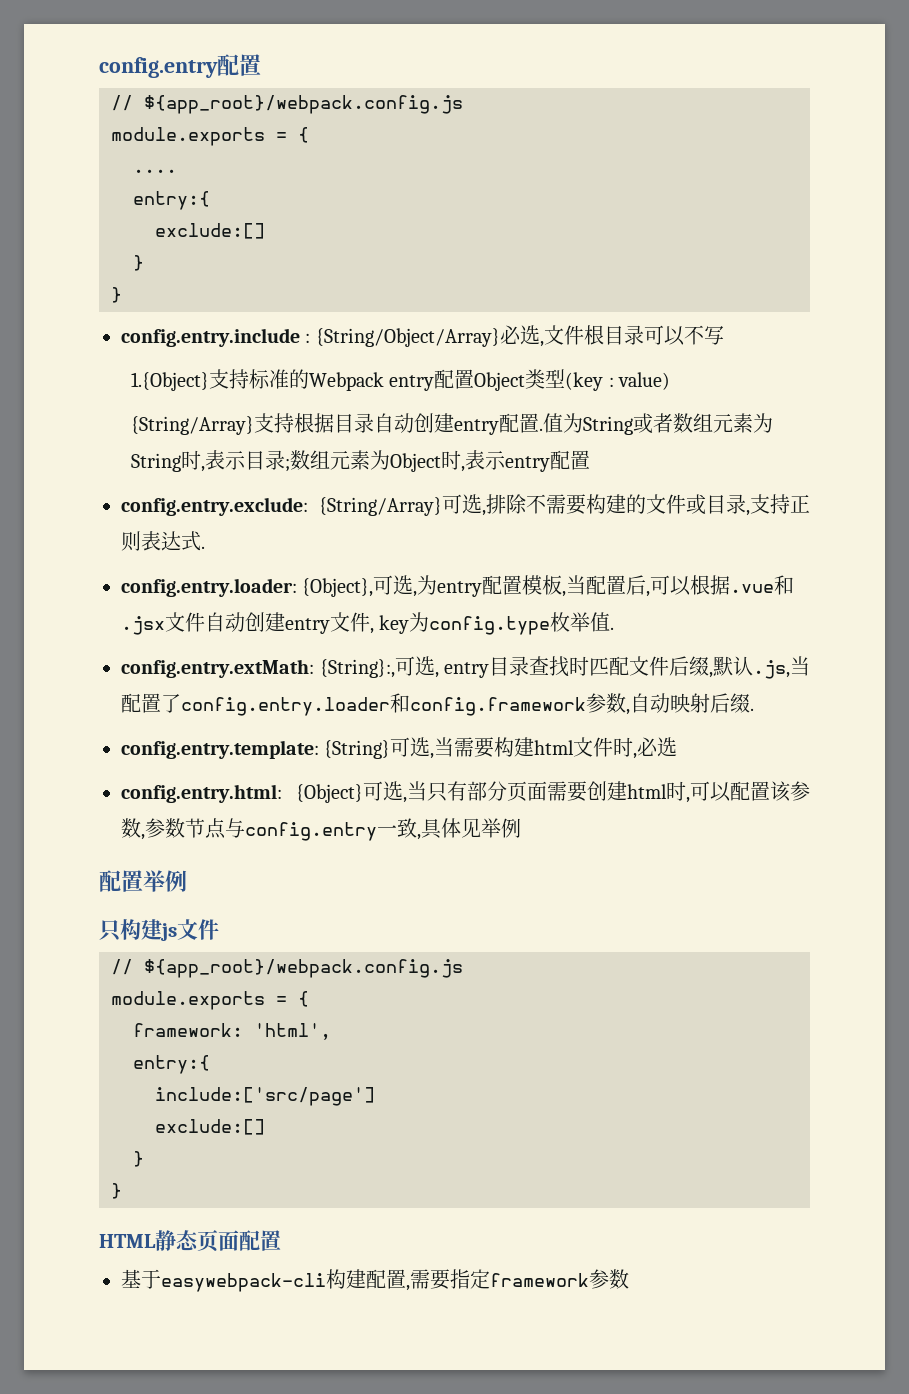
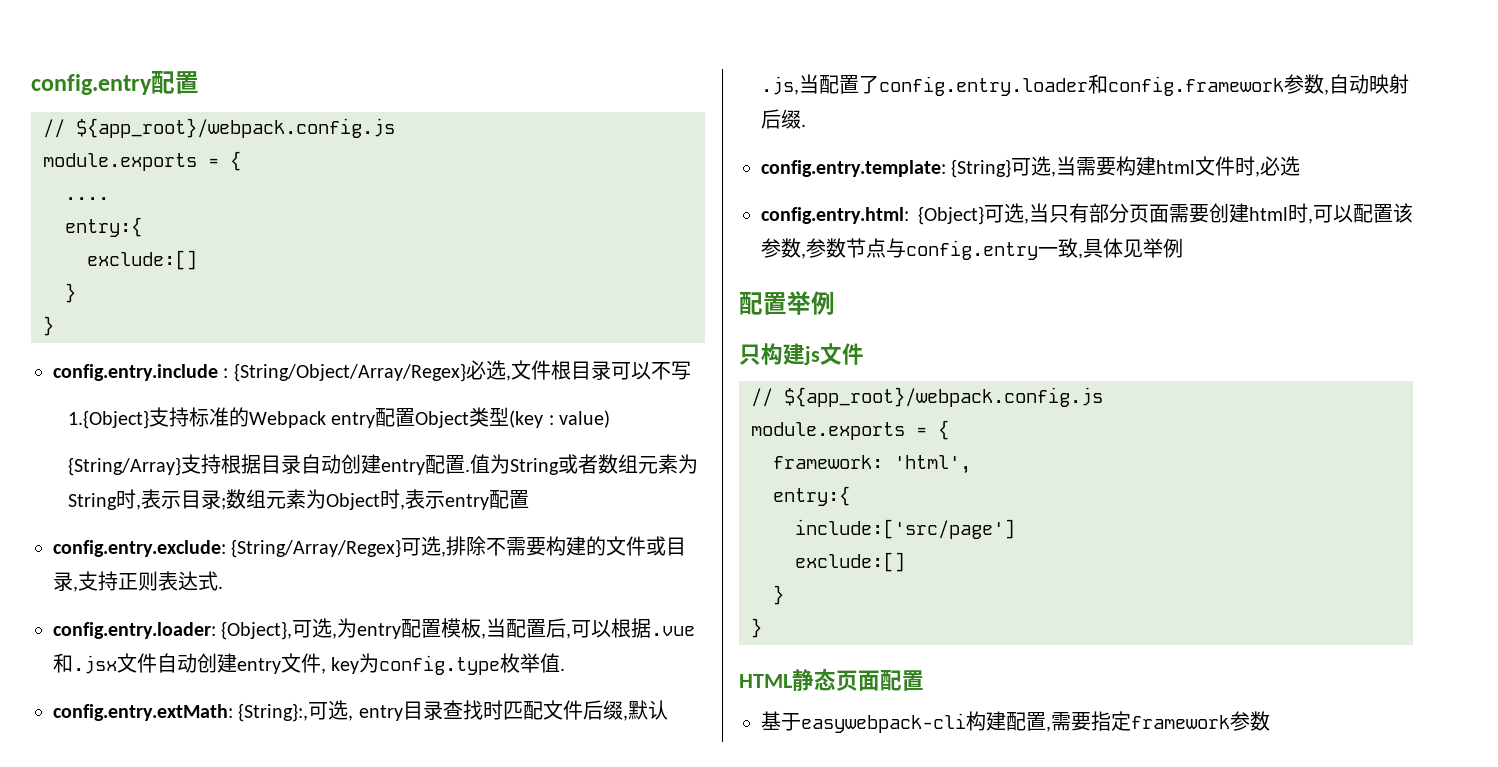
- config.entry.include : {String/Object/Array}必选,文件根目录可以不写
+ config.entry.include : {String/Object/Array/Regex}必选,文件根目录可以不写
- config.entry.exclude: {String/Array}可选,排除不需要构建的文件或目录,支持正则表达式.
+ config.entry.exclude: {String/Array/Regex}可选,排除不需要构建的文件或目录,支持正则表达式.

